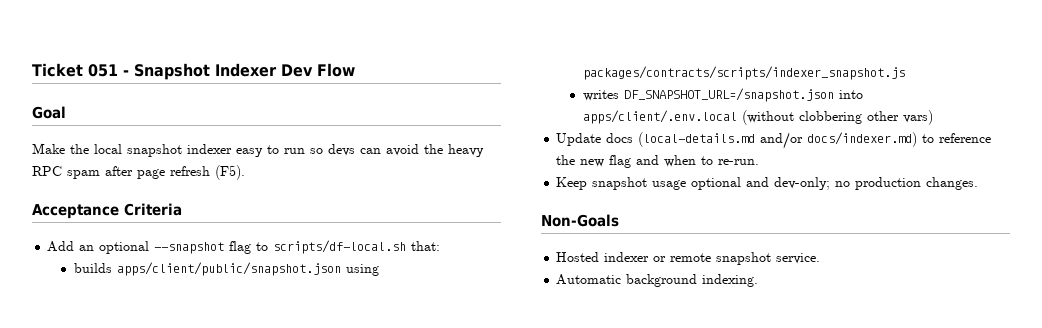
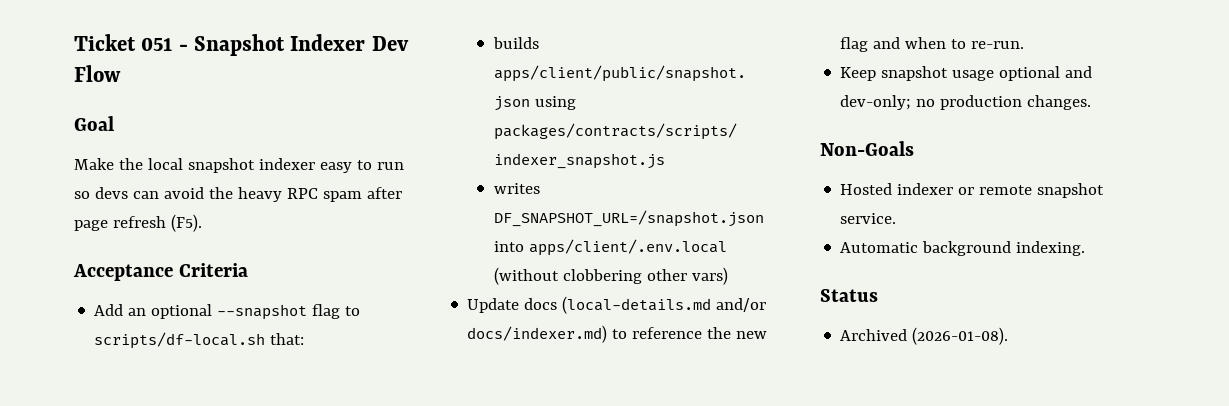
+ Status
+ Archived (2026-01-08).

